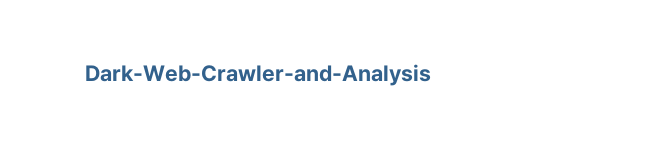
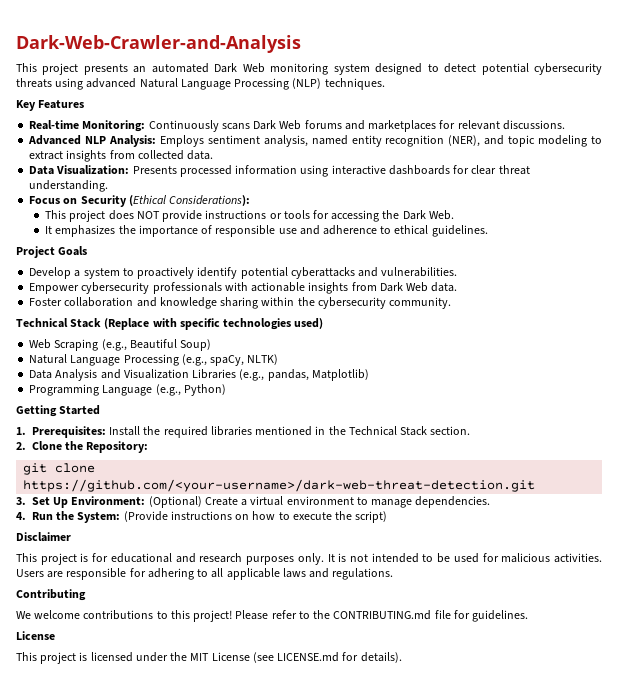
+ This project presents an automated Dark Web monitoring system designed to detect potential cybersecurity threats using advanced Natural Language Processing (NLP) techniques.
+ Key Features
+ Real-time Monitoring: Continuously scans Dark Web forums and marketplaces for relevant discussions.
+ Advanced NLP Analysis: Employs sentiment analysis, named entity recognition (NER), and topic modeling to extract insights from collected data.
+ Data Visualization: Presents processed information using interactive dashboards for clear threat understanding.
+ Focus on Security (Ethical Considerations):
+ This project does NOT provide instructions or tools for accessing the Dark Web.
+ It emphasizes the importance of responsible use and adherence to ethical guidelines.
+ Project Goals
+ Develop a system to proactively identify potential cyberattacks and vulnerabilities.
+ Empower cybersecurity professionals with actionable insights from Dark Web data.
+ Foster collaboration and knowledge sharing within the cybersecurity community.
+ Technical Stack (Replace with specific technologies used)
+ Web Scraping (e.g., Beautiful Soup)
+ Natural Language Processing (e.g., spaCy, NLTK)
+ Data Analysis and Visualization Libraries (e.g., pandas, Matplotlib)
+ Programming Language (e.g., Python)
+ Getting Started
+ 1. Prerequisites: Install the required libraries mentioned in the Technical Stack section.
+ 2. Clone the Repository:
+ git clone https://github.com/<your-username>/dark-web-threat-detection.git
+ 3. Set Up Environment: (Optional) Create a virtual environment to manage dependencies.
+ 4. Run the System: (Provide instructions on how to execute the script)
+ Disclaimer
+ This project is for educational and research purposes only. It is not intended to be used for malicious activities. Users are responsible for adhering to all applicable laws and regulations.
+ Contributing
+ We welcome contributions to this project! Please refer to the CONTRIBUTING.md file for guidelines.
+ License
+ This project is licensed under the MIT License (see LICENSE.md for details).

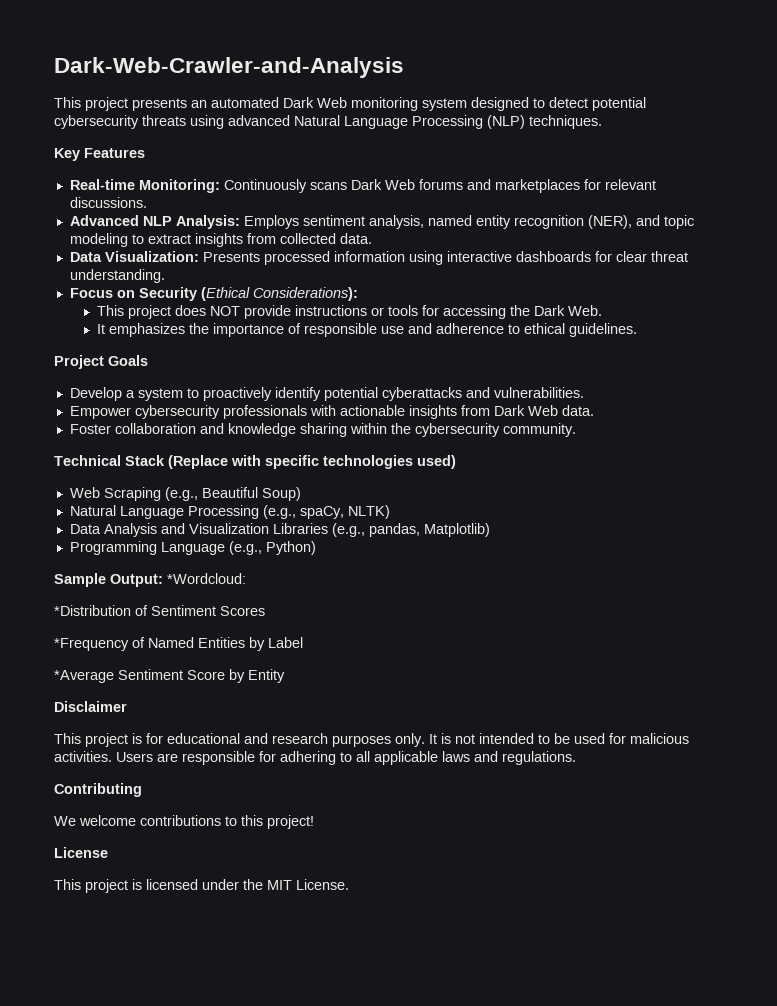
- Getting Started
- 1. Prerequisites: Install the required libraries mentioned in the Technical Stack section.
- 2. Clone the Repository:
- git clone https://github.com/<your-username>/dark-web-threat-detection.git
- 3. Set Up Environment: (Optional) Create a virtual environment to manage dependencies.
- 4. Run the System: (Provide instructions on how to execute the script)
+ Sample Output: *Wordcloud:
+ *Distribution of Sentiment Scores
+ *Frequency of Named Entities by Label
+ *Average Sentiment Score by Entity
- Please refer to the CONTRIBUTING.md file for guidelines.
- This project is licensed under the MIT License (see LICENSE.md for details).
+ This project is licensed under the MIT License.

